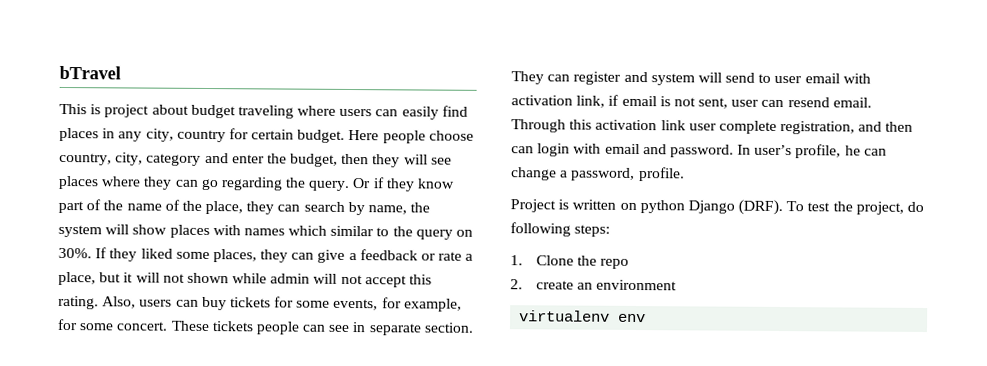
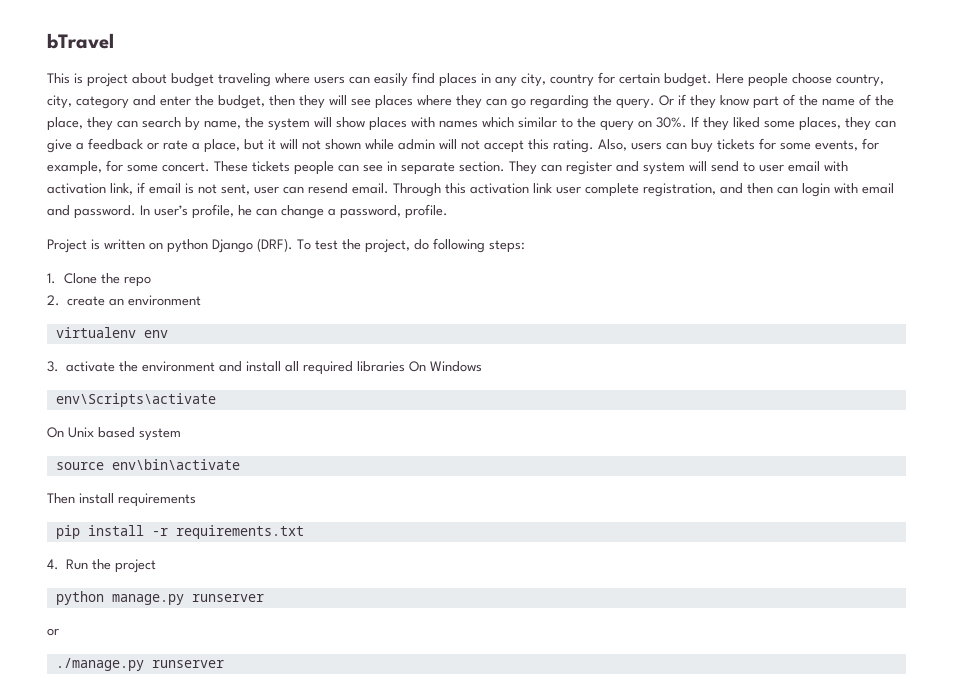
+ 3. activate the environment and install all required libraries On Windows
+ env\Scripts\activate
+ On Unix based system
+ source env\bin\activate
+ Then install requirements
+ pip install -r requirements.txt
+ 4. Run the project
+ python manage.py runserver
+ or
+ ./manage.py runserver

